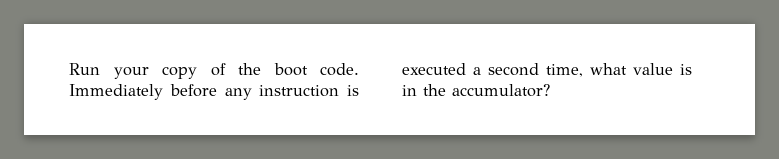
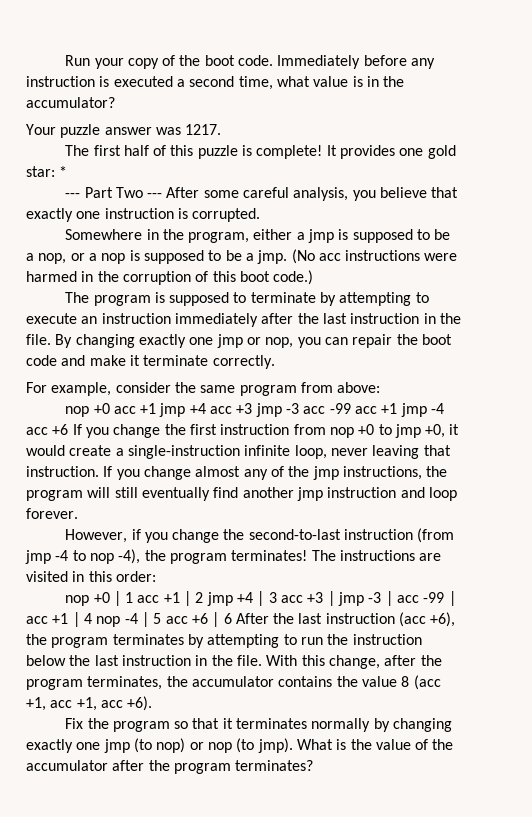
+ Your puzzle answer was 1217.
+ The first half of this puzzle is complete! It provides one gold star: *
+ --- Part Two --- After some careful analysis, you believe that exactly one instruction is corrupted.
+ Somewhere in the program, either a jmp is supposed to be a nop, or a nop is supposed to be a jmp. (No acc instructions were harmed in the corruption of this boot code.)
+ The program is supposed to terminate by attempting to execute an instruction immediately after the last instruction in the file. By changing exactly one jmp or nop, you can repair the boot code and make it terminate correctly.
+ For example, consider the same program from above:
+ nop +0 acc +1 jmp +4 acc +3 jmp -3 acc -99 acc +1 jmp -4 acc +6 If you change the first instruction from nop +0 to jmp +0, it would create a single-instruction infinite loop, never leaving that instruction. If you change almost any of the jmp instructions, the program will still eventually find another jmp instruction and loop forever.
+ However, if you change the second-to-last instruction (from jmp -4 to nop -4), the program terminates! The instructions are visited in this order:
+ nop +0 | 1 acc +1 | 2 jmp +4 | 3 acc +3 | jmp -3 | acc -99 | acc +1 | 4 nop -4 | 5 acc +6 | 6 After the last instruction (acc +6), the program terminates by attempting to run the instruction below the last instruction in the file. With this change, after the program terminates, the accumulator contains the value 8 (acc +1, acc +1, acc +6).
+ Fix the program so that it terminates normally by changing exactly one jmp (to nop) or nop (to jmp). What is the value of the accumulator after the program terminates?

